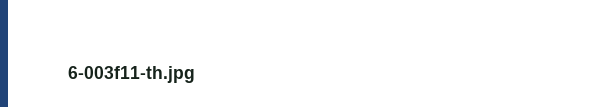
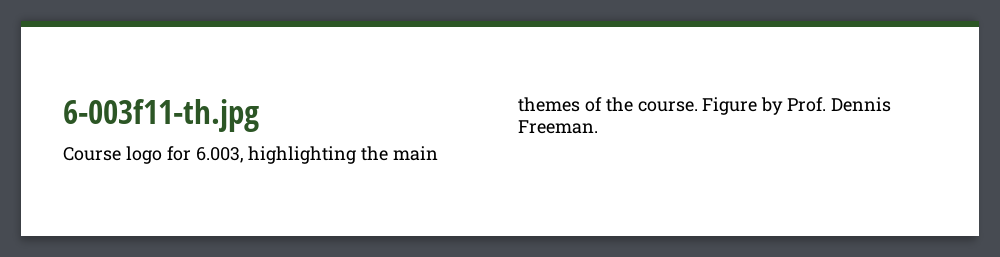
+ Course logo for 6.003, highlighting the main themes of the course. Figure by Prof. Dennis Freeman.

